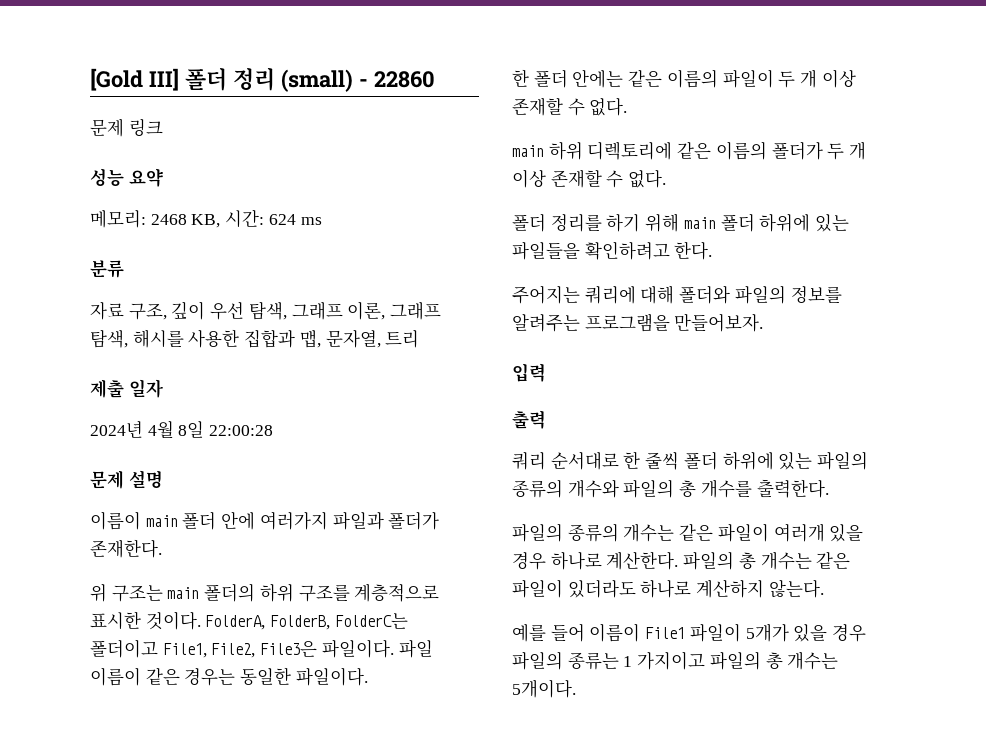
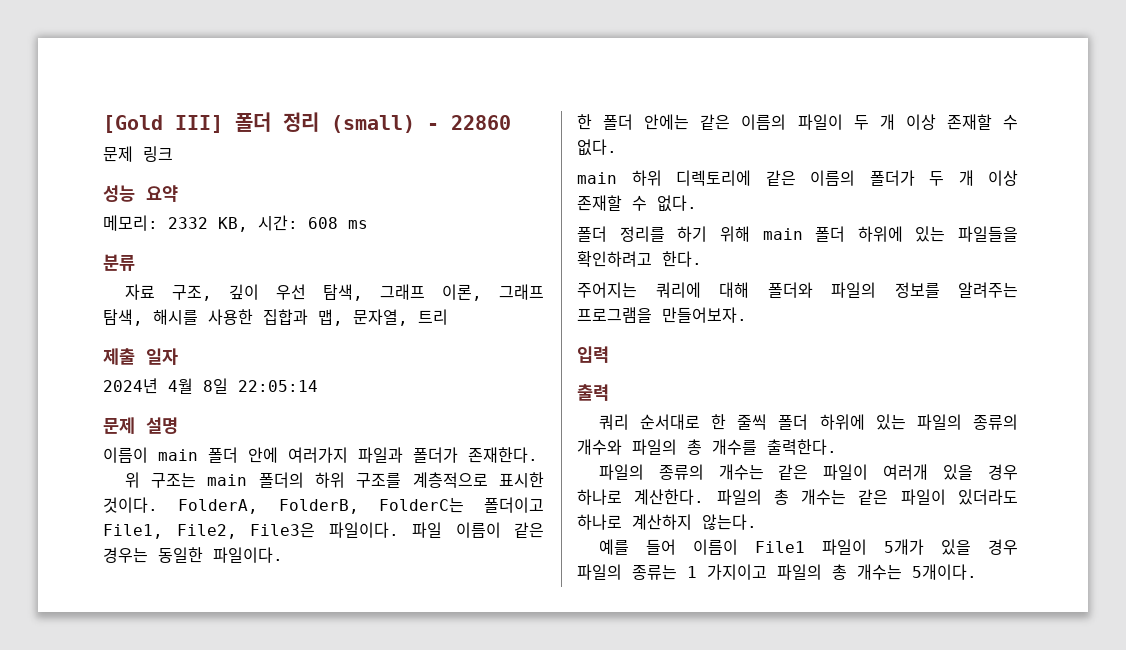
- 메모리: 2468 KB, 시간: 624 ms
+ 메모리: 2332 KB, 시간: 608 ms
- 2024년 4월 8일 22:00:28
+ 2024년 4월 8일 22:05:14

